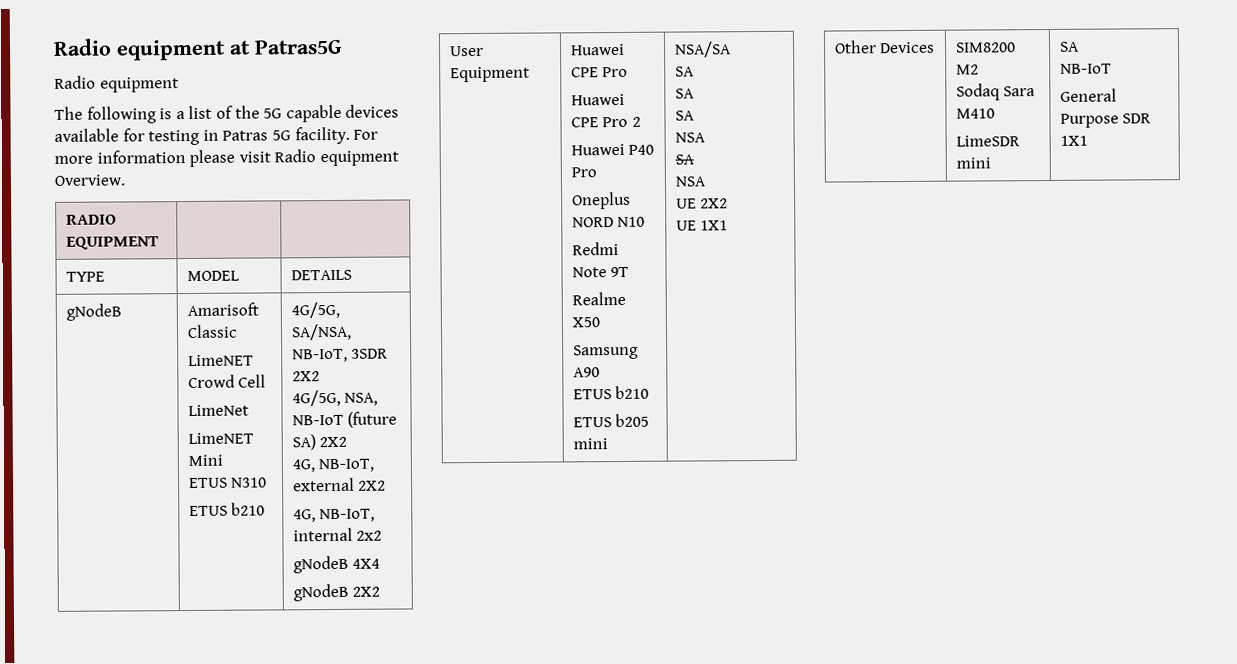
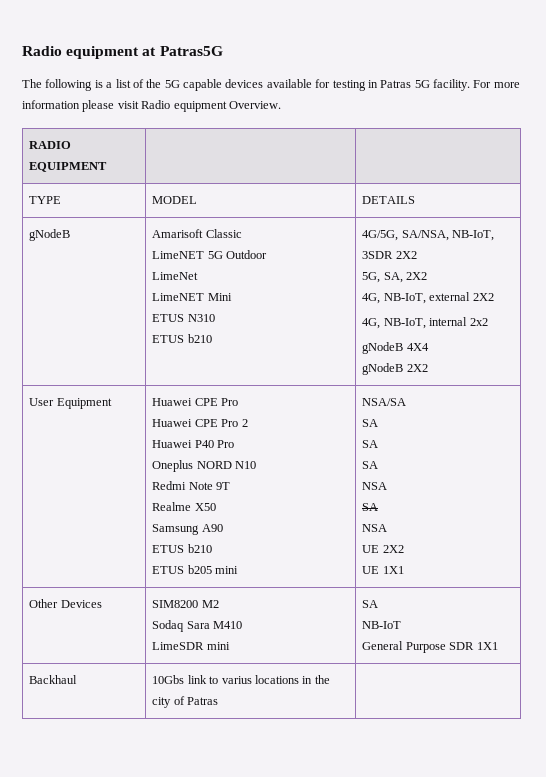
  Radio equipment at Patras5G
- Radio equipment
  gNodeB | Amarisoft Classic
- LimeNET Crowd Cell
+ LimeNET 5G Outdoor
  LimeNet
  LimeNET Mini
  ETUS N310
  ETUS b210 | 4G/5G, SA/NSA, NB-IoT, 3SDR 2X2
- 4G/5G, NSA, NB-IoT (future SA) 2X2
+ 5G, SA, 2X2
+ Backhaul | 10Gbs link to varius locations in the city of Patras |

